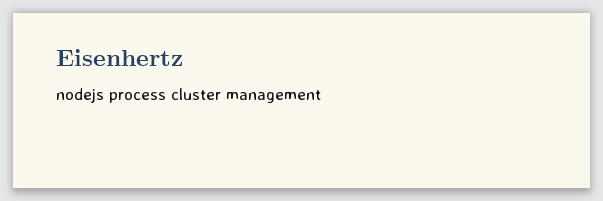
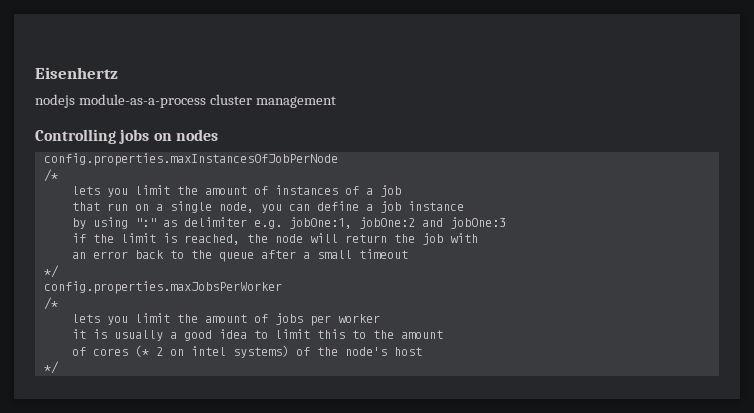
- nodejs process cluster management
+ nodejs module-as-a-process cluster management
+ Controlling jobs on nodes
+ config.properties.maxInstancesOfJobPerNode
+ /*
+ lets you limit the amount of instances of a job
+ that run on a single node, you can define a job instance
+ by using ":" as delimiter e.g. jobOne:1, jobOne:2 and jobOne:3
+ if the limit is reached, the node will return the job with
+ an error back to the queue after a small timeout
+ */
+ config.properties.maxJobsPerWorker
+ /*
+ lets you limit the amount of jobs per worker
+ it is usually a good idea to limit this to the amount
+ of cores (* 2 on intel systems) of the node's host
+ */

